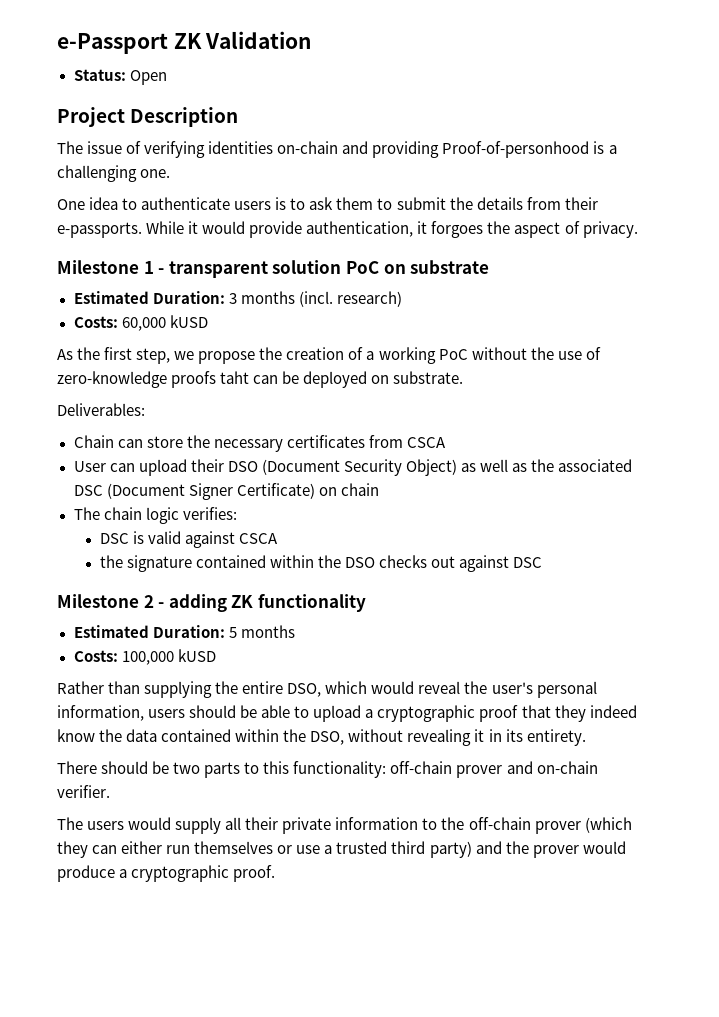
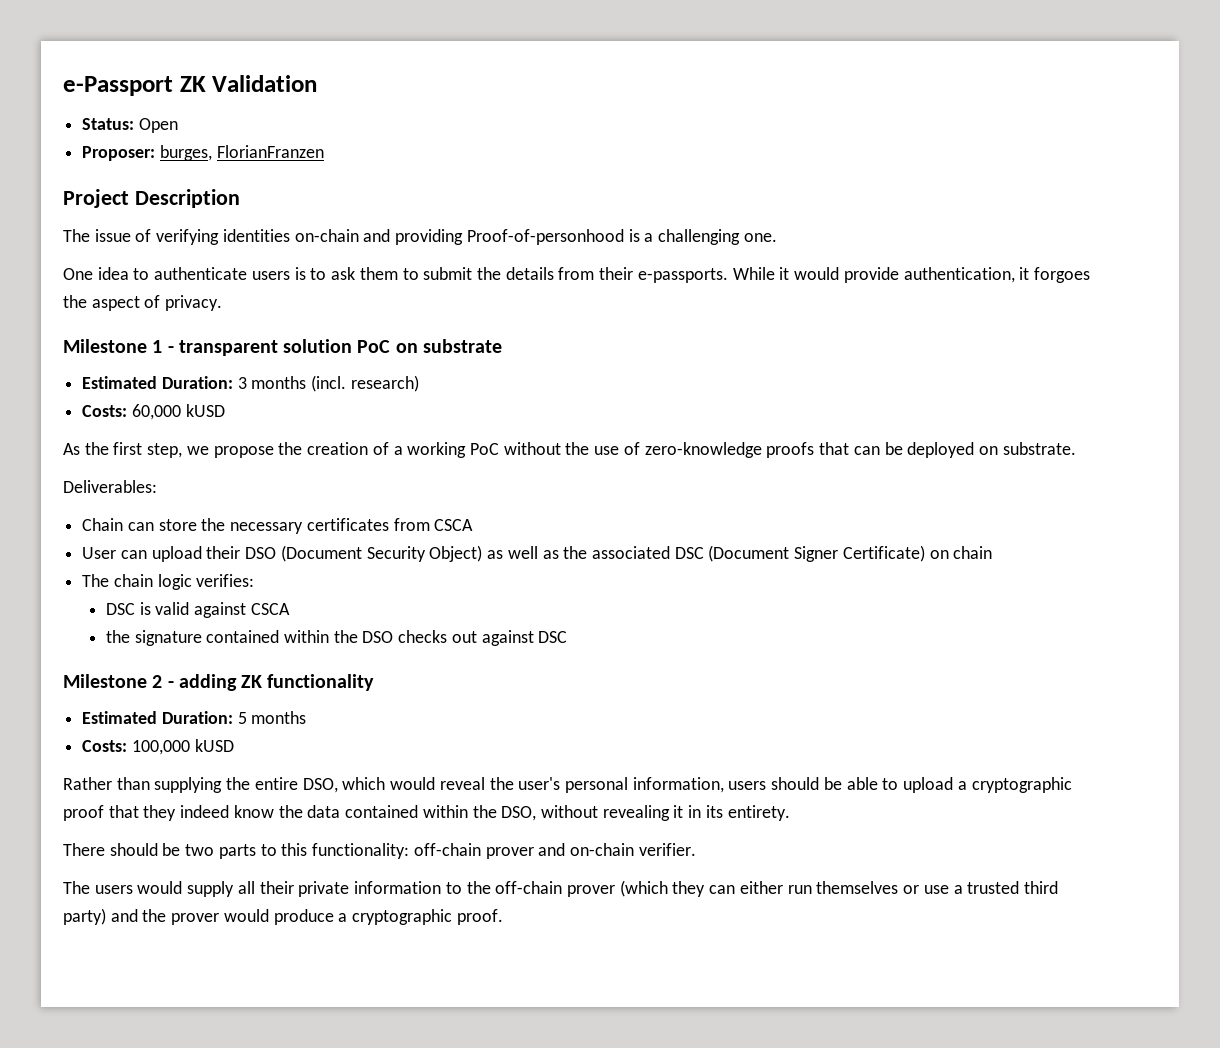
+ Proposer: burges, FlorianFranzen
- As the first step, we propose the creation of a working PoC without the use of zero-knowledge proofs taht can be deployed on substrate.
+ As the first step, we propose the creation of a working PoC without the use of zero-knowledge proofs that can be deployed on substrate.

